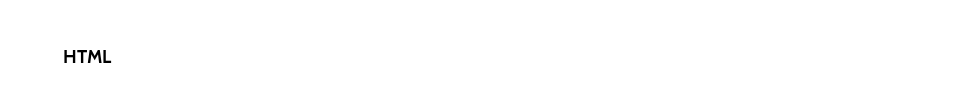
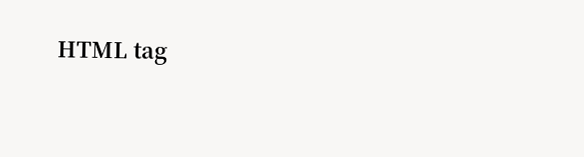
- HTML
+ HTML tag

